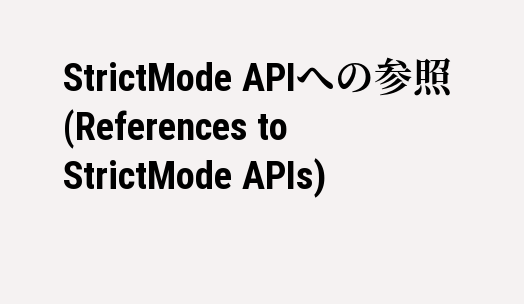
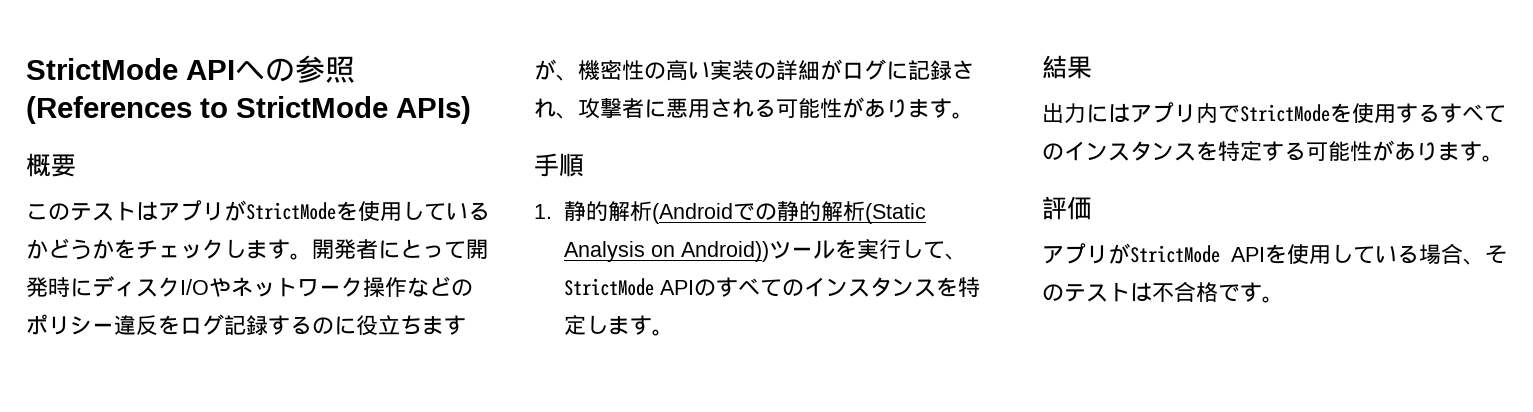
+ 概要
+ このテストはアプリがStrictModeを使用しているかどうかをチェックします。開発者にとって開発時にディスクI/Oやネットワーク操作などのポリシー違反をログ記録するのに役立ちますが、機密性の高い実装の詳細がログに記録され、攻撃者に悪用される可能性があります。
+ 手順
+ 1.静的解析(Androidでの静的解析(Static Analysis on Android))ツールを実行して、StrictMode APIのすべてのインスタンスを特定します。
+ 結果
+ 出力にはアプリ内でStrictModeを使用するすべてのインスタンスを特定する可能性があります。
+ 評価
+ アプリがStrictMode APIを使用している場合、そのテストは不合格です。

